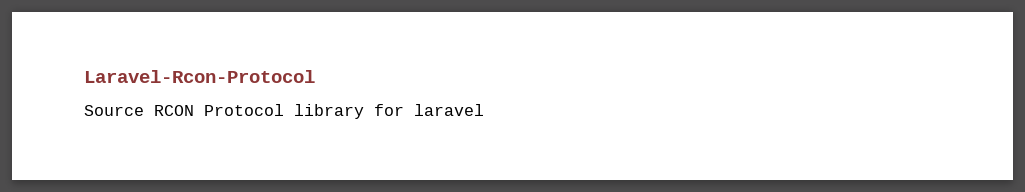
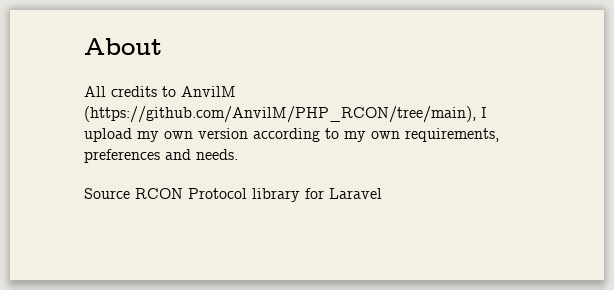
- Laravel-Rcon-Protocol
+ About
+ All credits to AnvilM (https://github.com/AnvilM/PHP_RCON/tree/main), I upload my own version according to my own requirements, preferences and needs.
- Source RCON Protocol library for laravel
+ Source RCON Protocol library for Laravel

